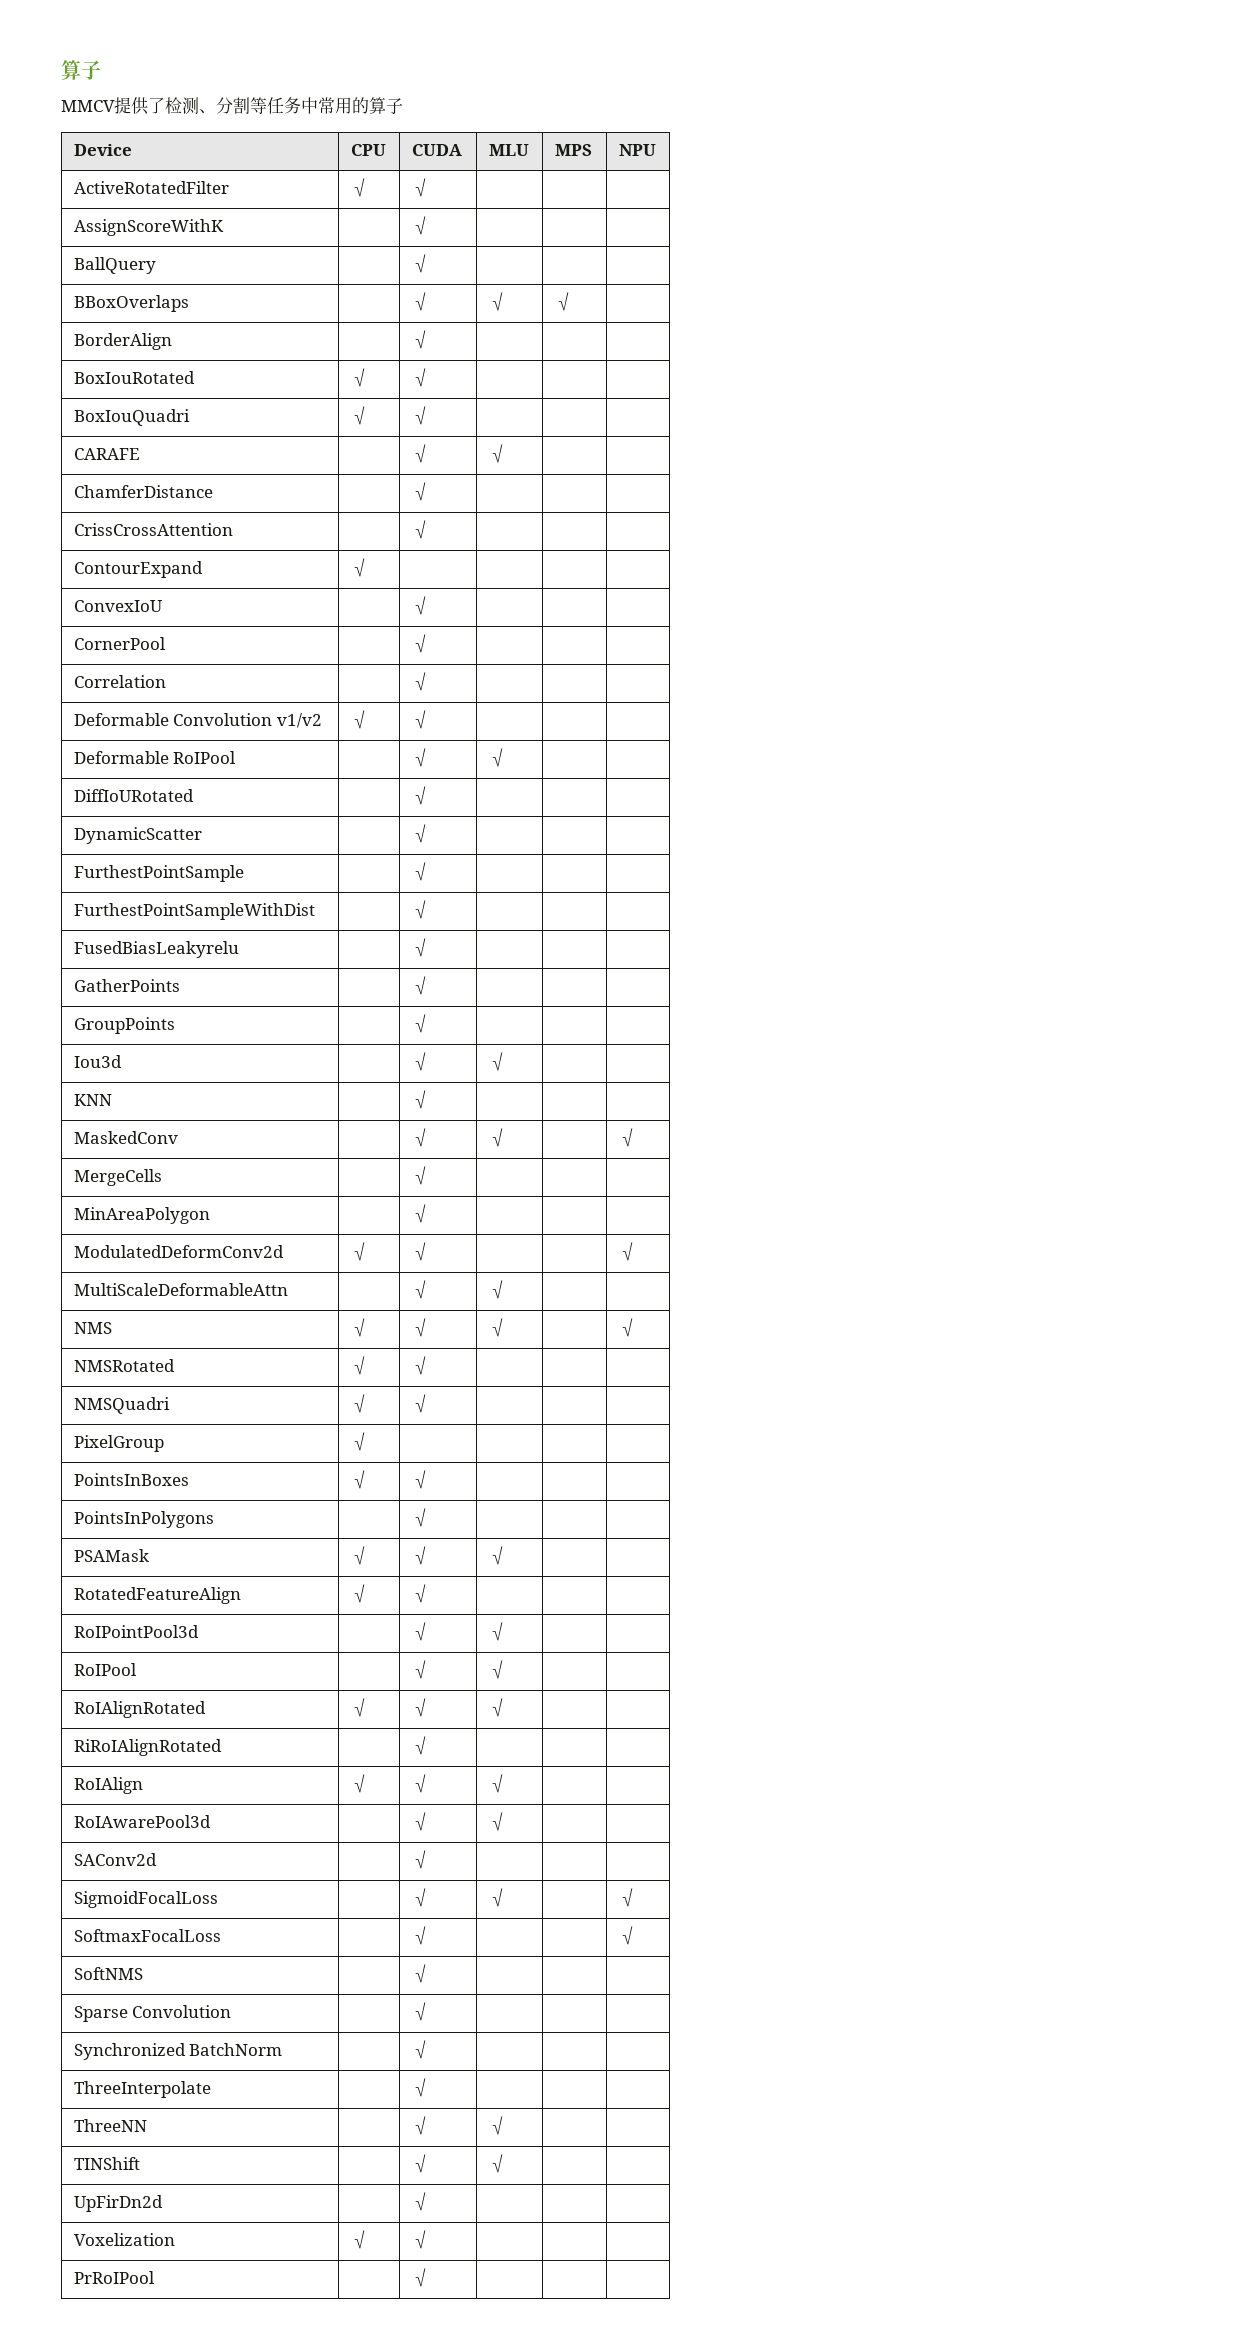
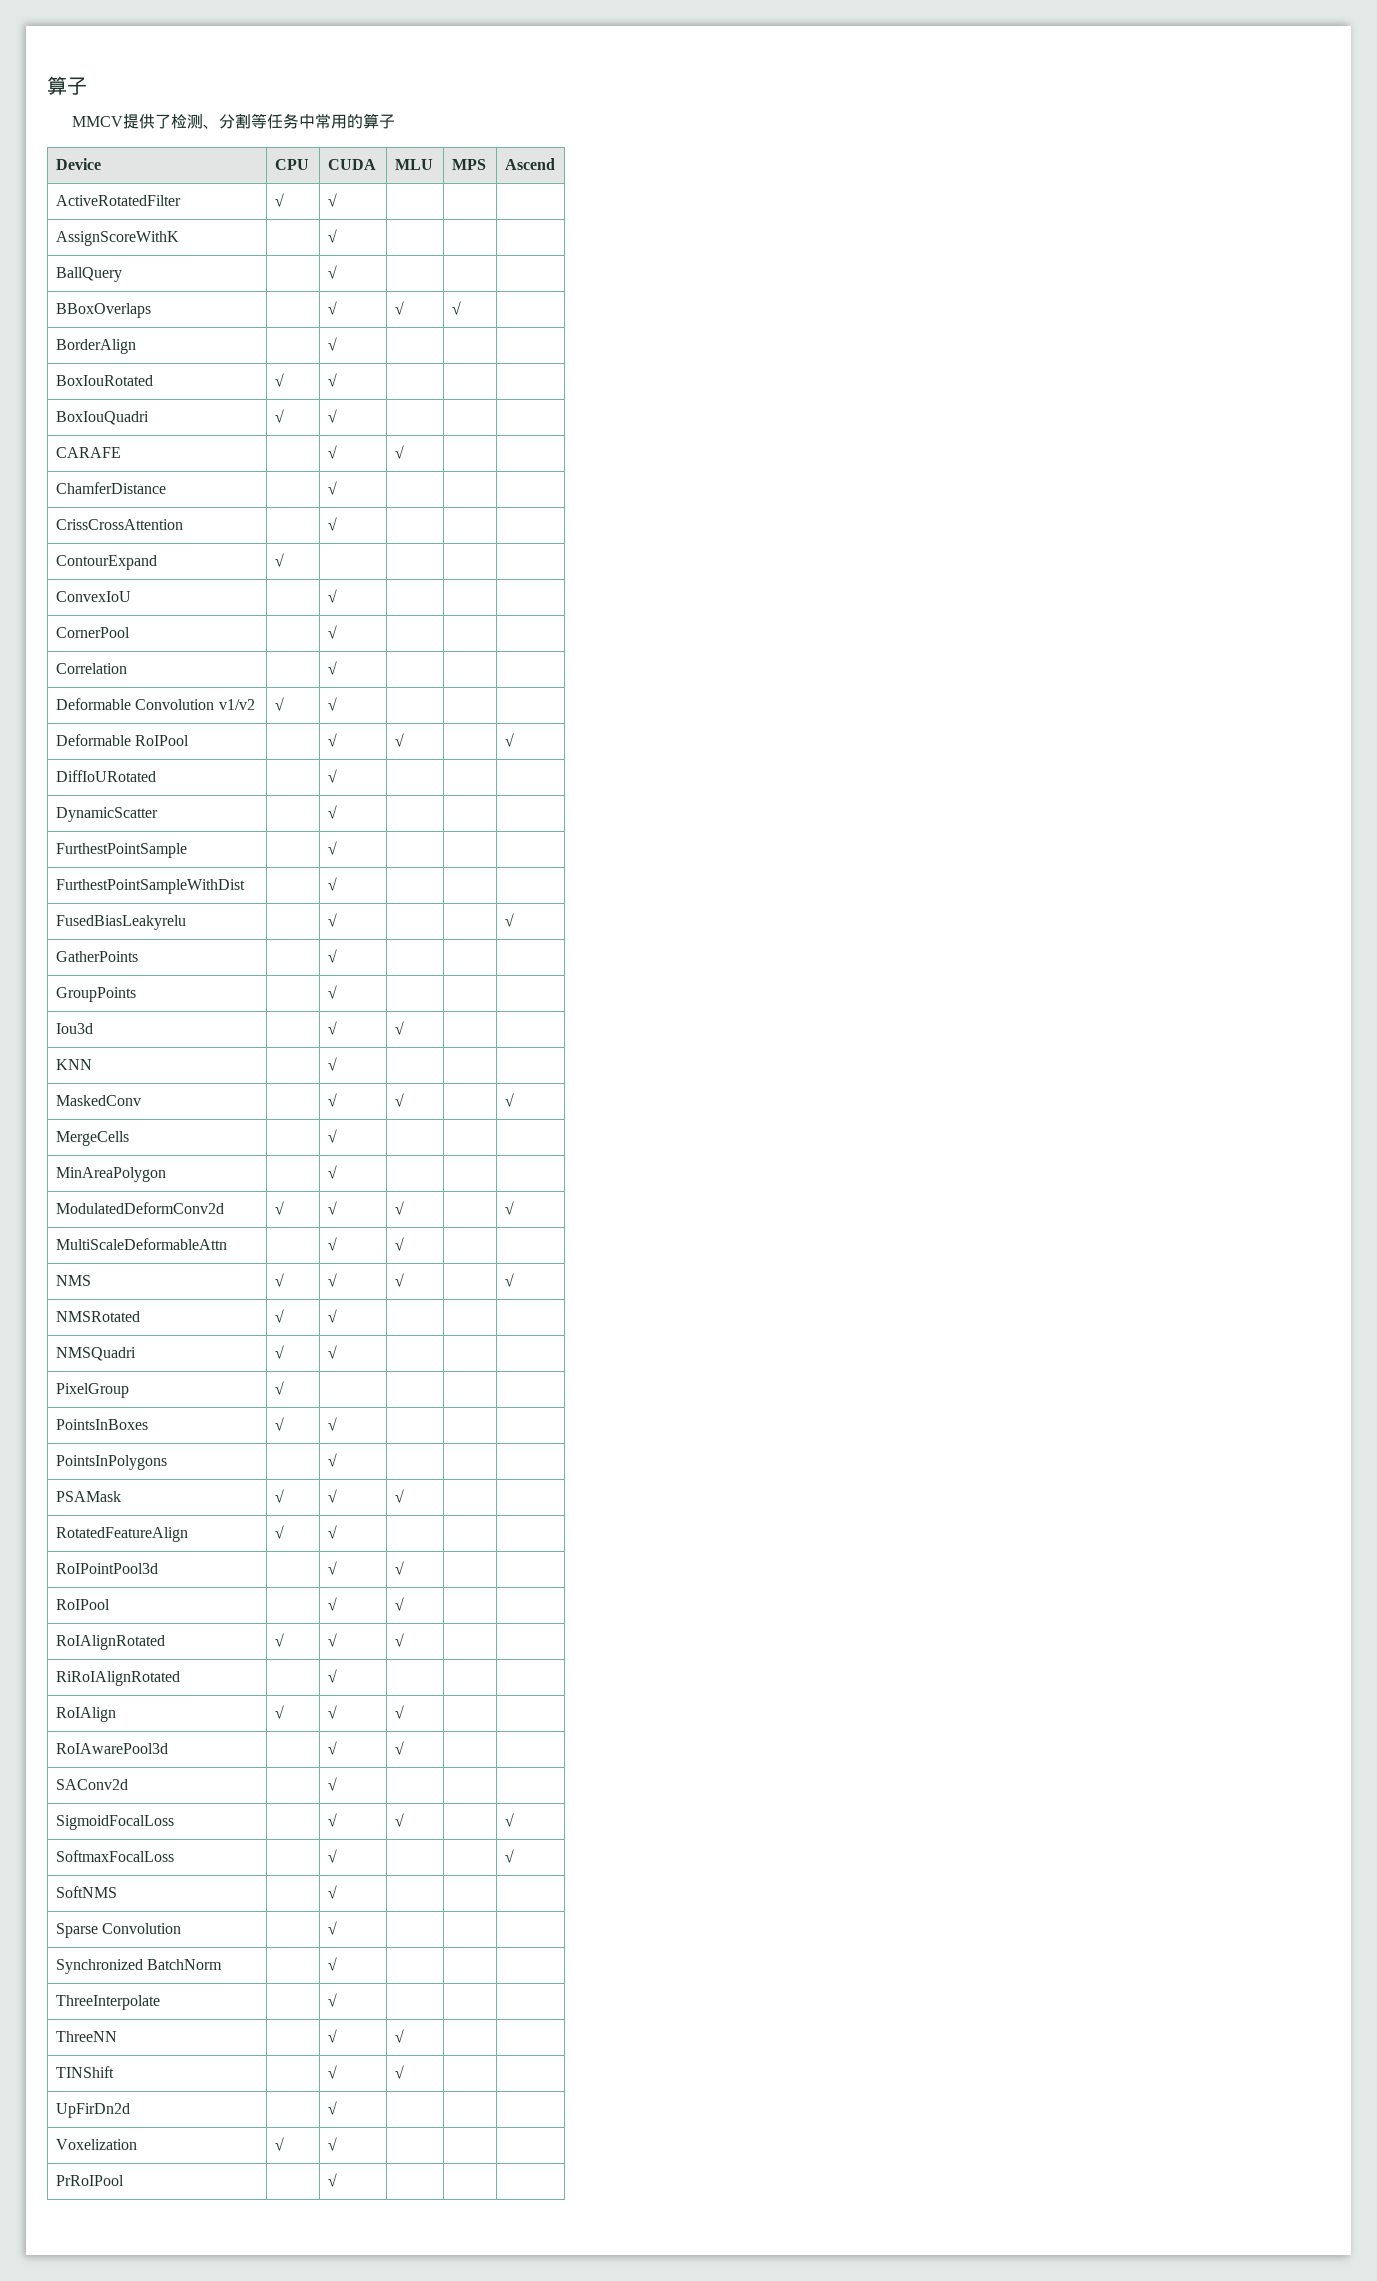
- Device | CPU | CUDA | MLU | MPS | NPU
+ Device | CPU | CUDA | MLU | MPS | Ascend
- Deformable RoIPool | | √ | √ | |
+ Deformable RoIPool | | √ | √ | | √
- FusedBiasLeakyrelu | | √ | | |
+ FusedBiasLeakyrelu | | √ | | | √
- ModulatedDeformConv2d | √ | √ | | | √
+ ModulatedDeformConv2d | √ | √ | √ | | √

